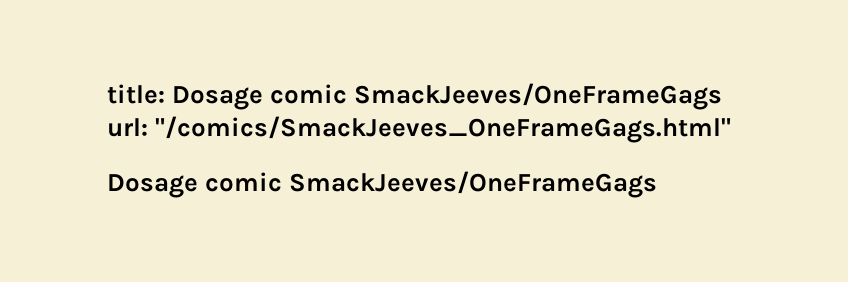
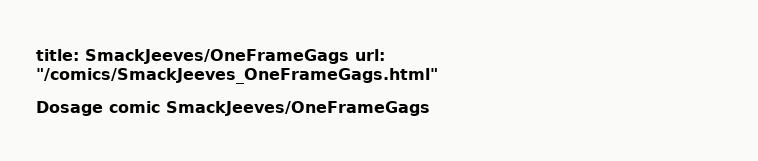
- title: Dosage comic SmackJeeves/OneFrameGags url: "/comics/SmackJeeves_OneFrameGags.html"
+ title: SmackJeeves/OneFrameGags url: "/comics/SmackJeeves_OneFrameGags.html"

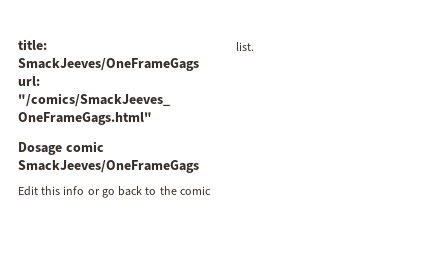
+ Edit this info or go back to the comic list.

